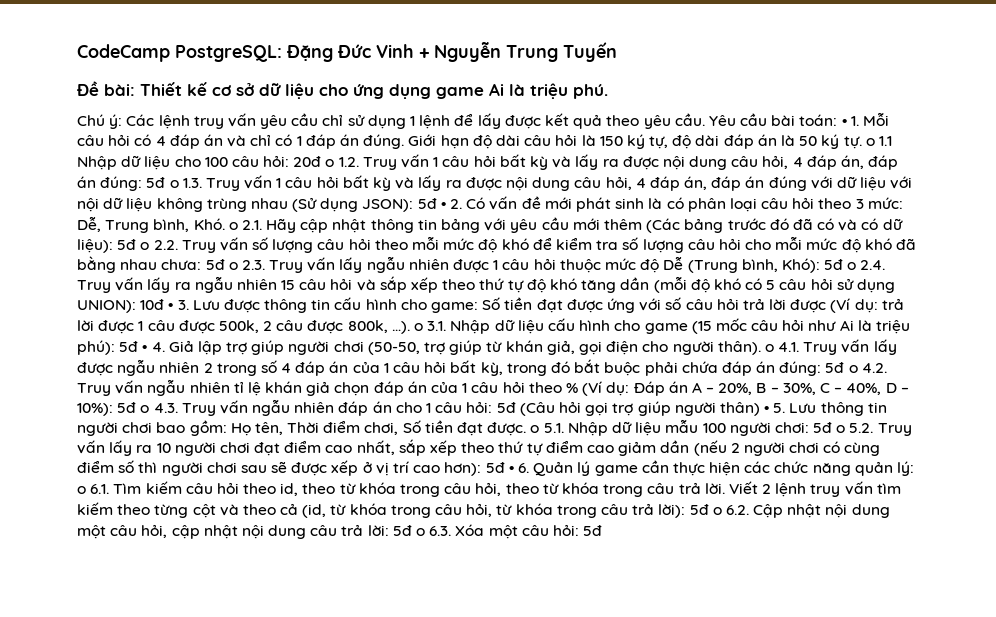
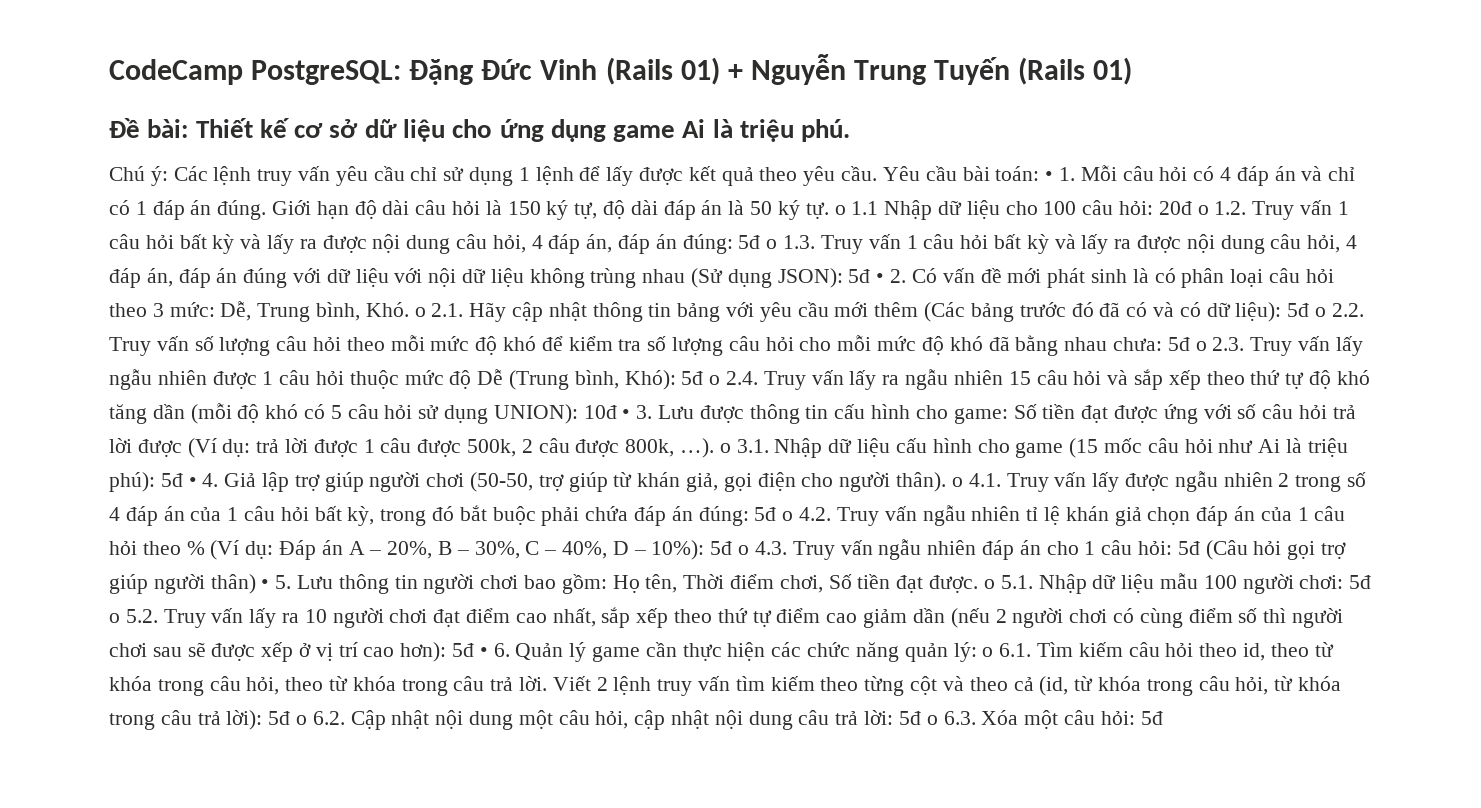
- CodeCamp PostgreSQL: Đặng Đức Vinh + Nguyễn Trung Tuyến
+ CodeCamp PostgreSQL: Đặng Đức Vinh (Rails 01) + Nguyễn Trung Tuyến (Rails 01)

